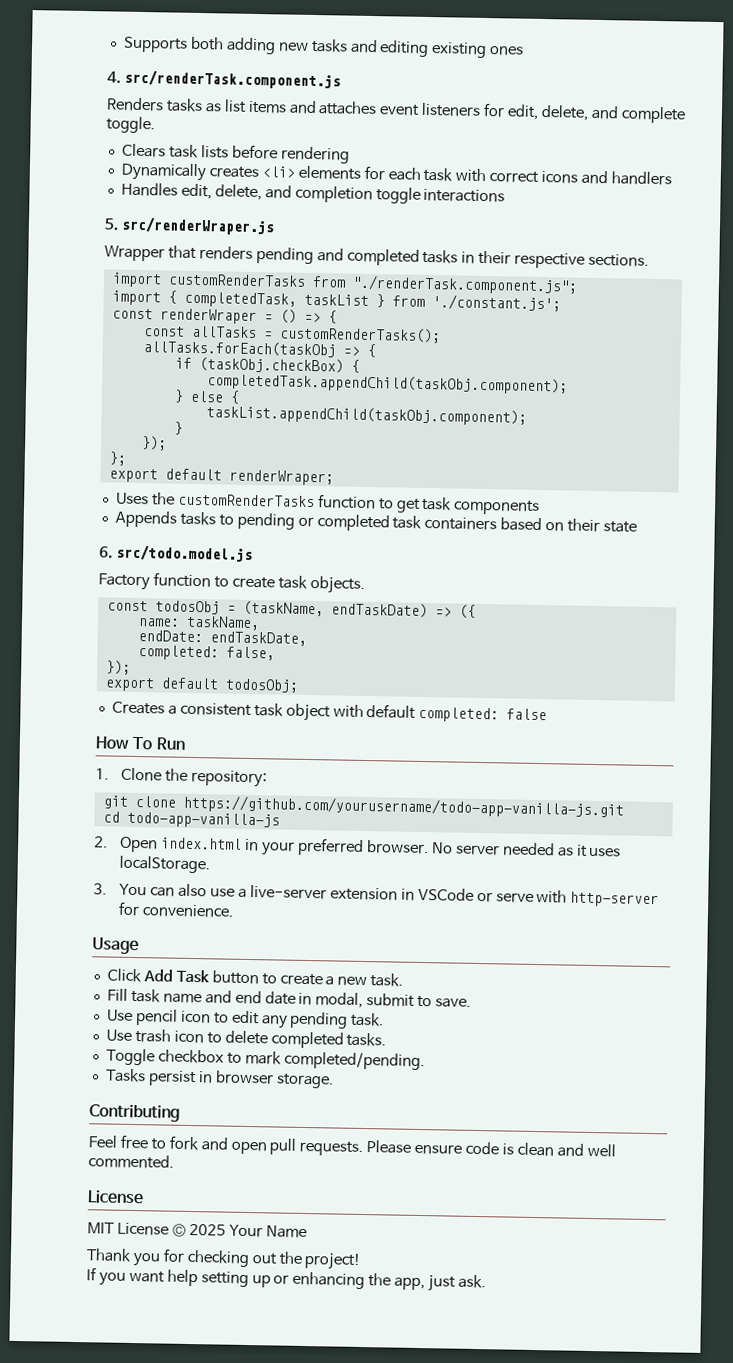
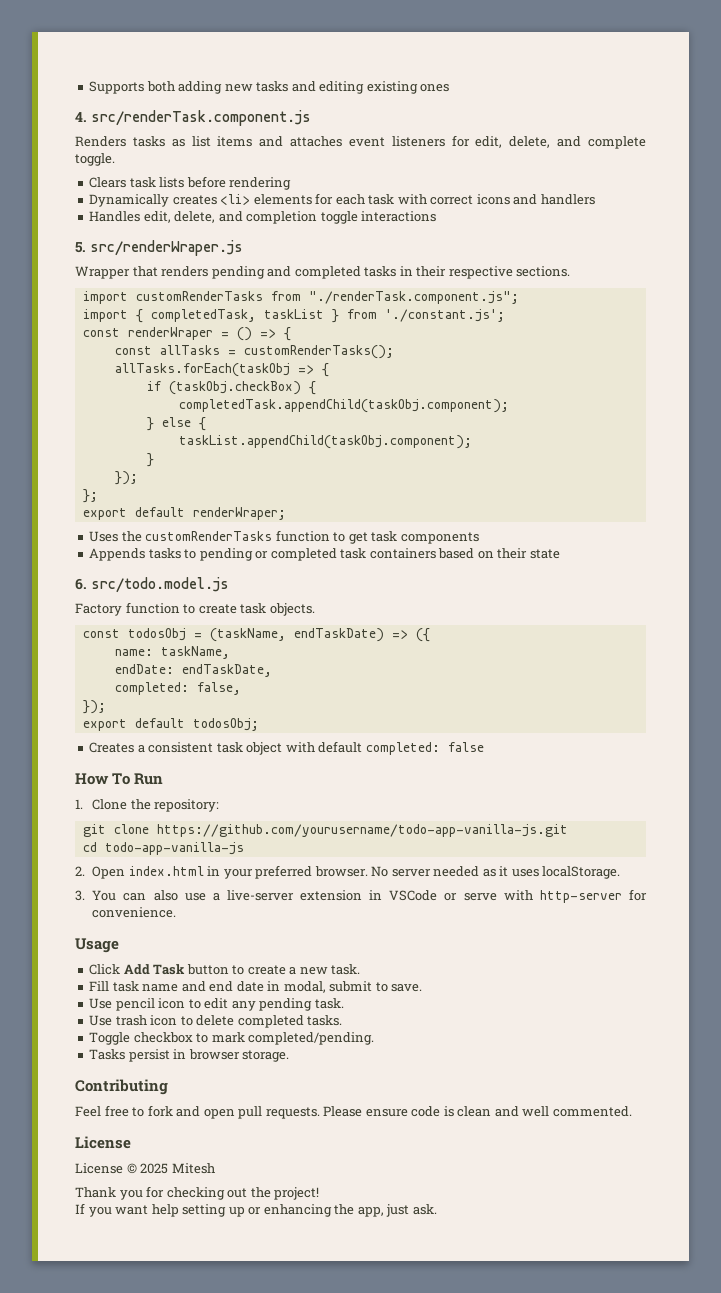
- MIT License © 2025 Your Name
+ License © 2025 Mitesh

